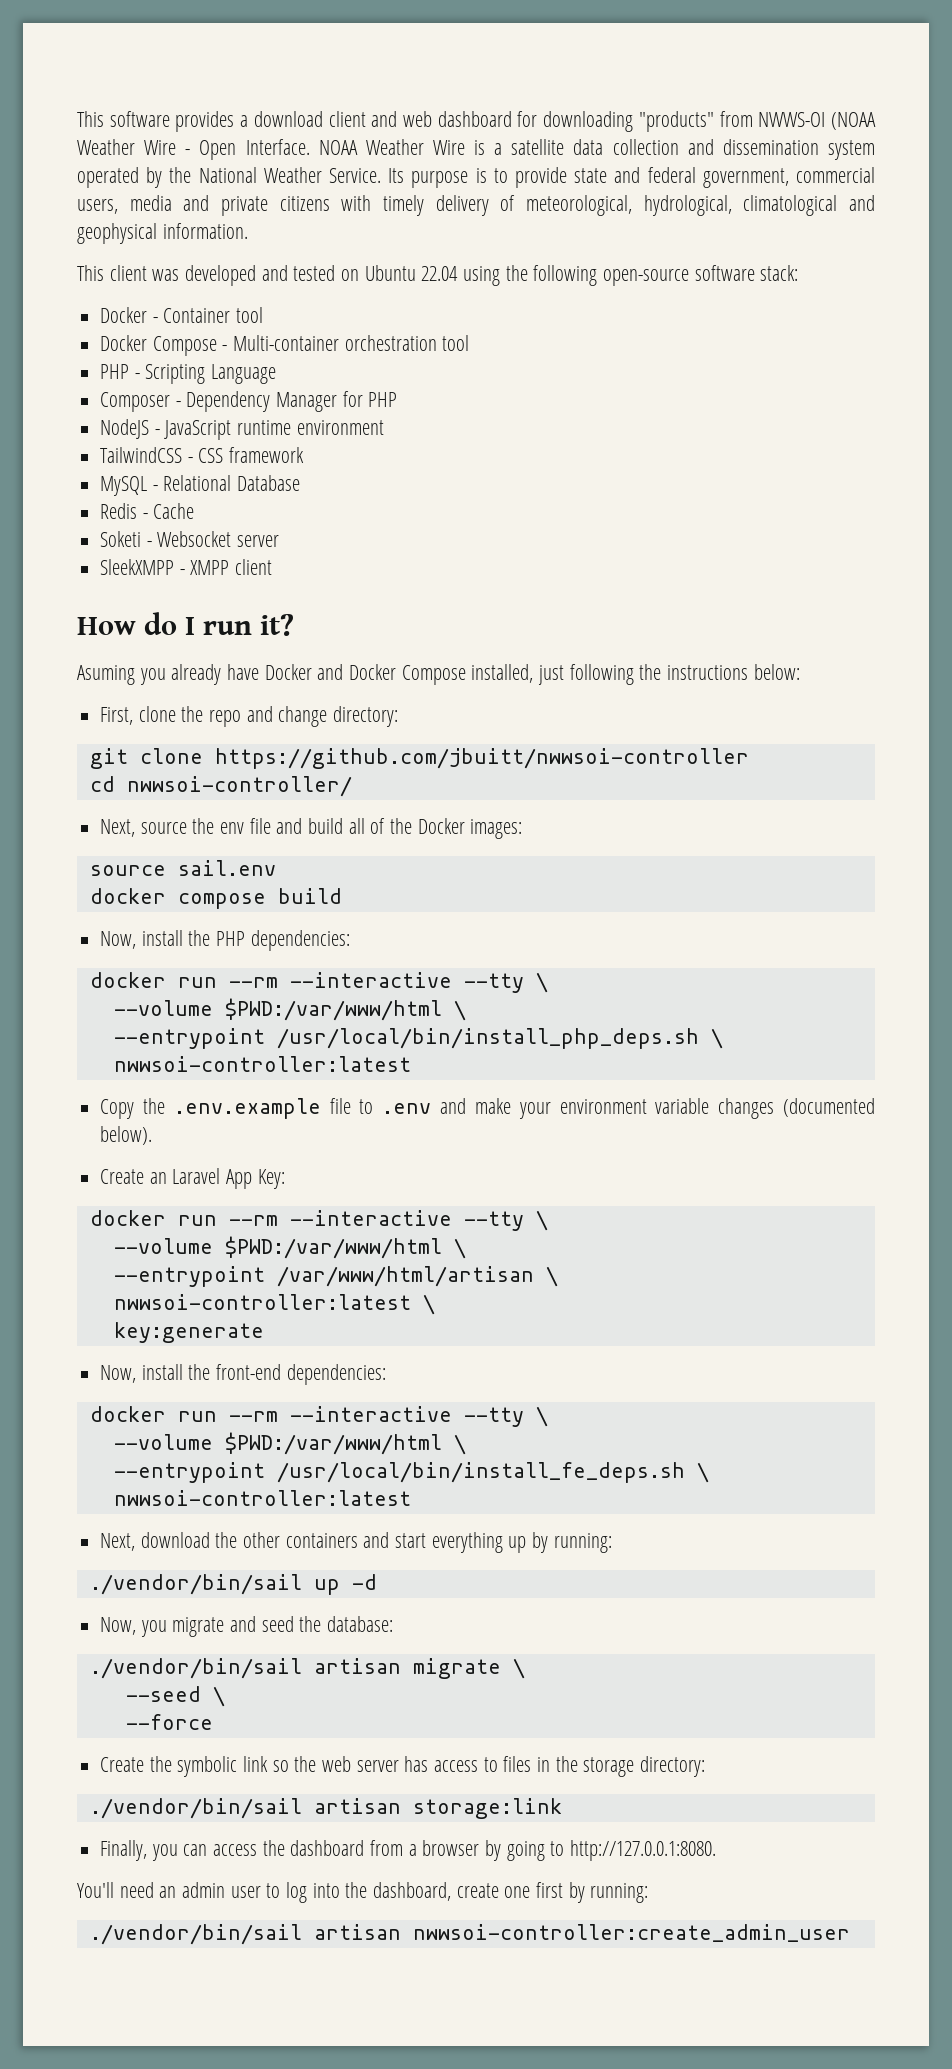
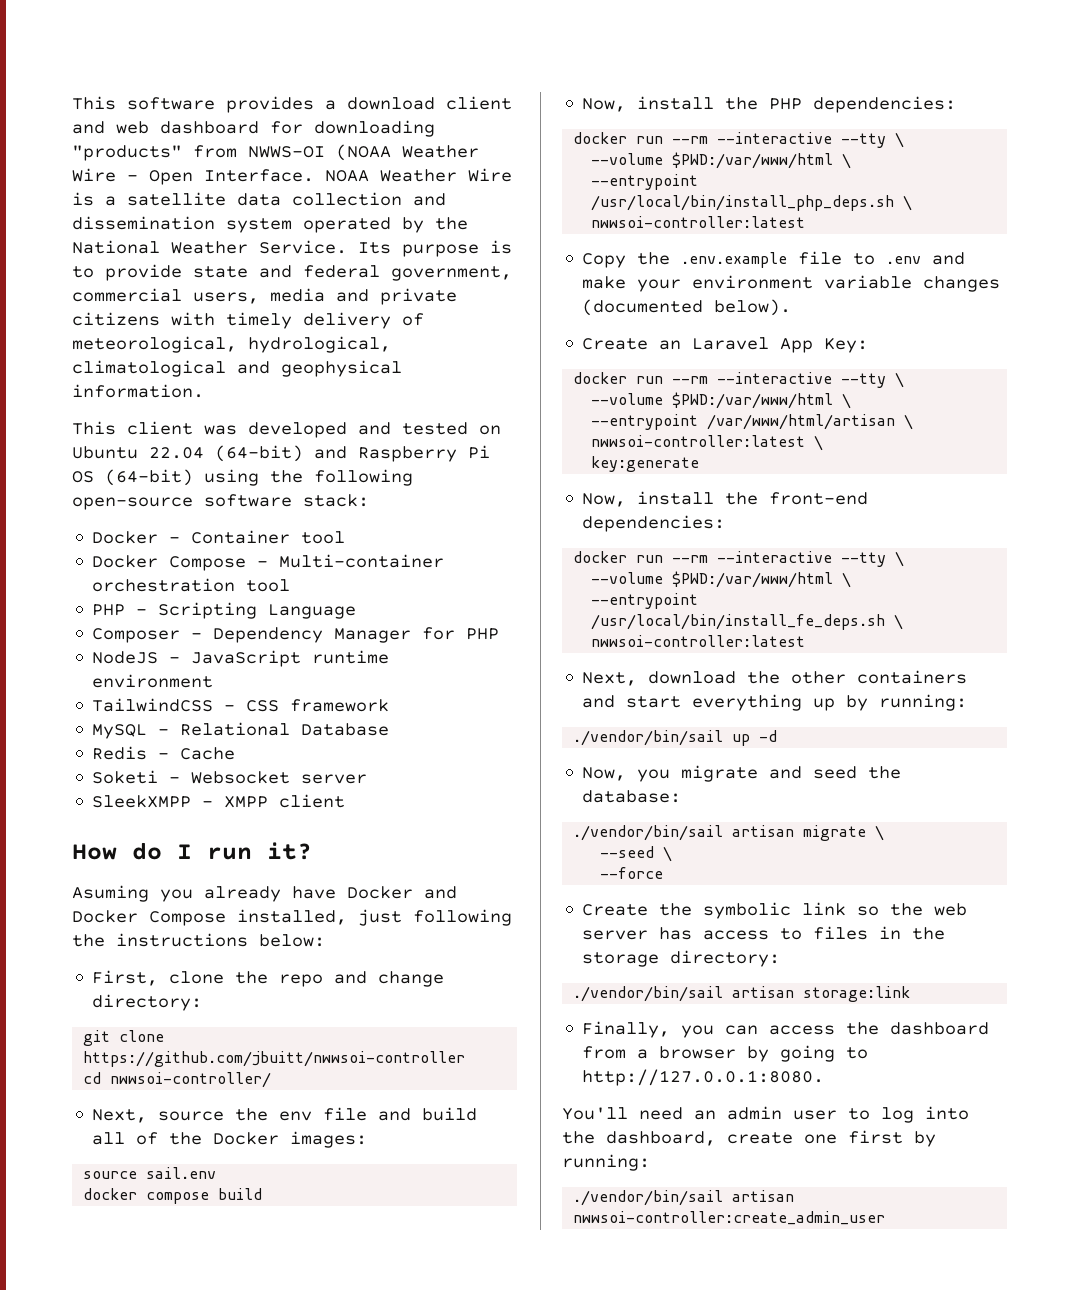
- This client was developed and tested on Ubuntu 22.04 using the following open-source software stack:
+ This client was developed and tested on Ubuntu 22.04 (64-bit) and Raspberry Pi OS (64-bit) using the following open-source software stack:

